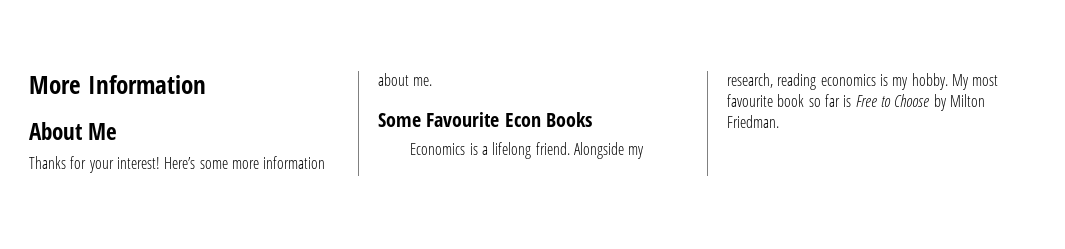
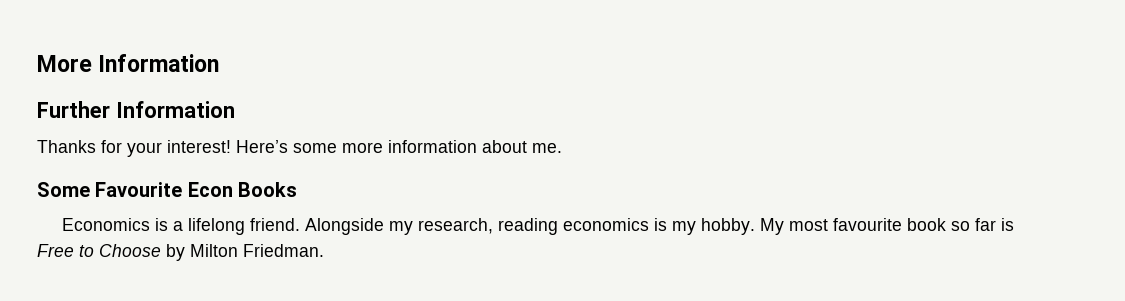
- About Me
+ Further Information

